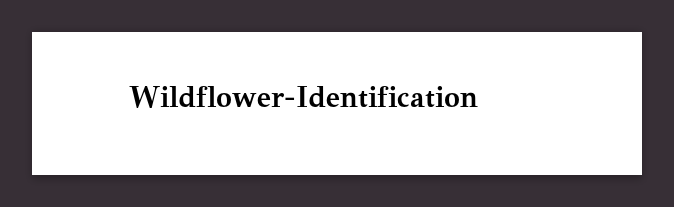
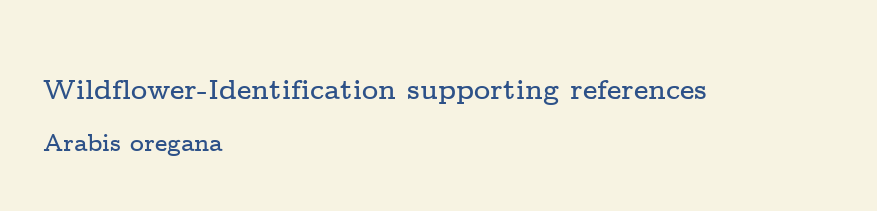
- Wildflower-Identification
+ Wildflower-Identification supporting references
+ Arabis oregana

